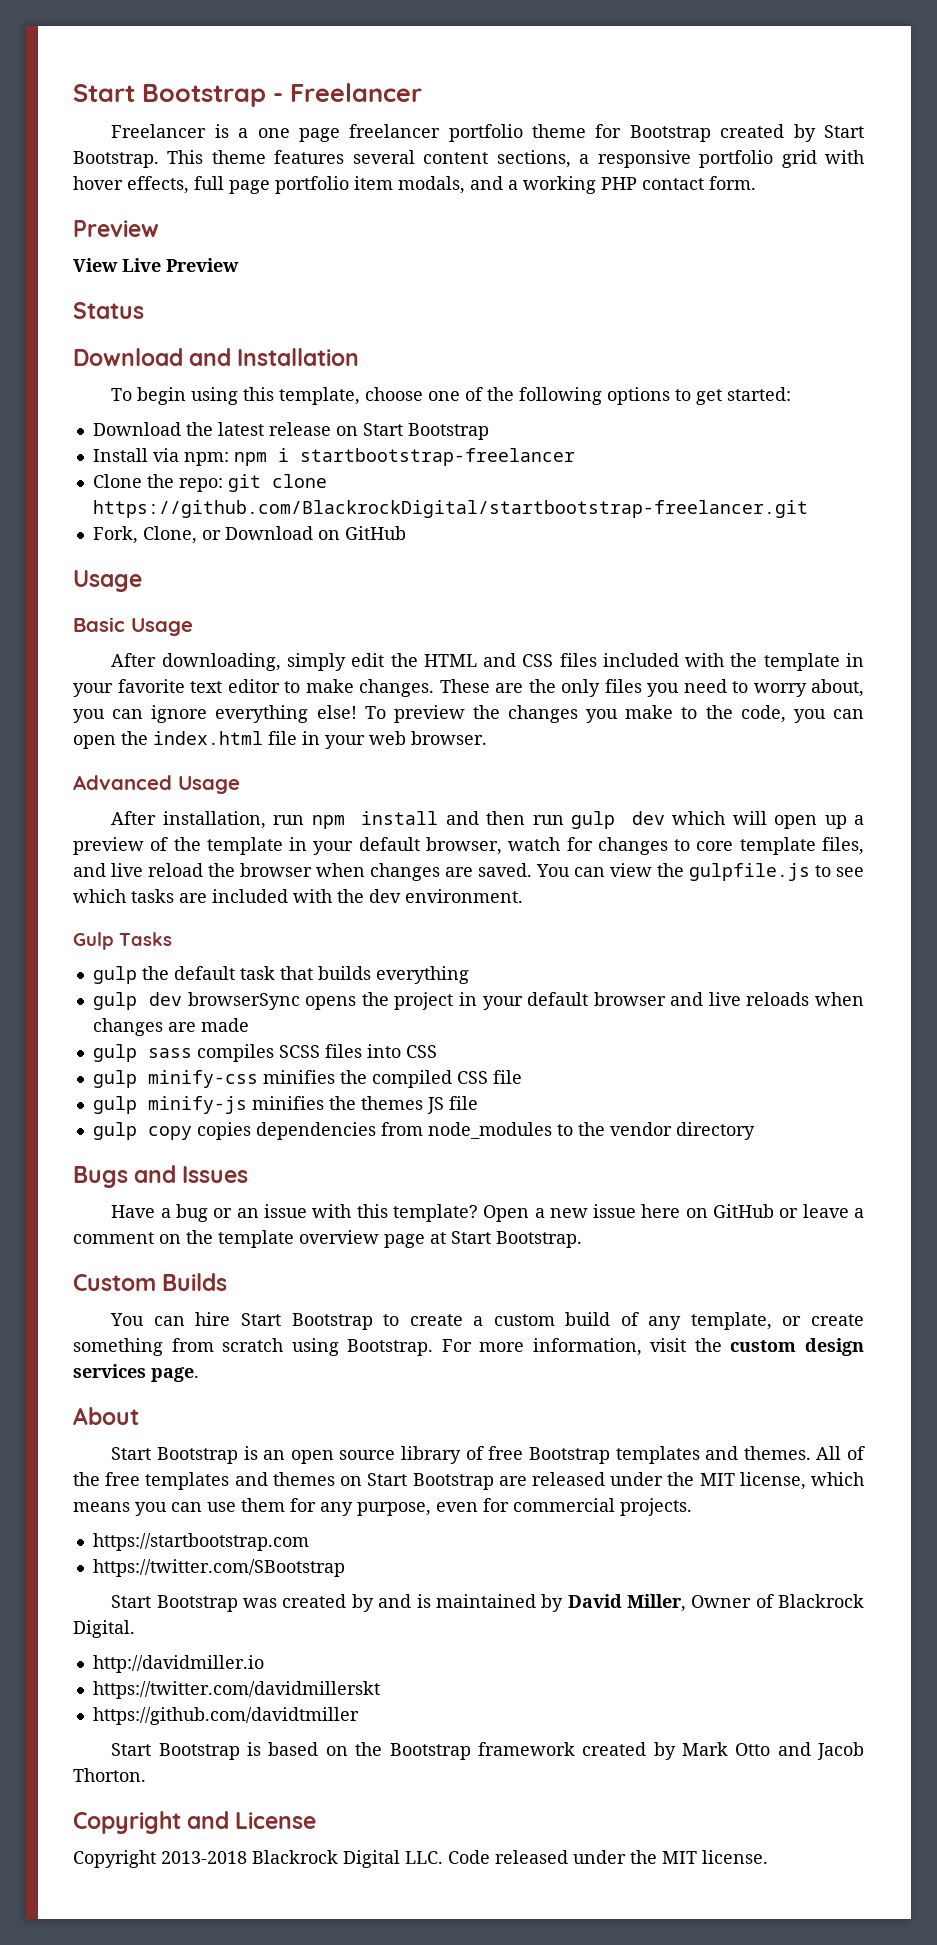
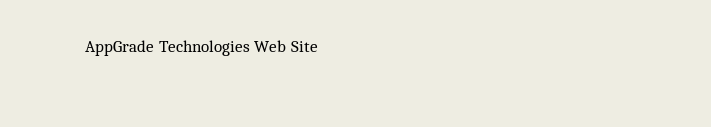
- Start Bootstrap - Freelancer
- Freelancer is a one page freelancer portfolio theme for Bootstrap created by Start Bootstrap. This theme features several content sections, a responsive portfolio grid with hover effects, full page portfolio item modals, and a working PHP contact form.
- Preview
- View Live Preview
- Status
- Download and Installation
- To begin using this template, choose one of the following options to get started:
- Download the latest release on Start Bootstrap
- Install via npm: npm i startbootstrap-freelancer
- Clone the repo: git clone https://github.com/BlackrockDigital/startbootstrap-freelancer.git
- Fork, Clone, or Download on GitHub
- Usage
- Basic Usage
- After downloading, simply edit the HTML and CSS files included with the template in your favorite text editor to make changes. These are the only files you need to worry about, you can ignore everything else! To preview the changes you make to the code, you can open the index.html file in your web browser.
- Advanced Usage
- After installation, run npm install and then run gulp dev which will open up a preview of the template in your default browser, watch for changes to core template files, and live reload the browser when changes are saved. You can view the gulpfile.js to see which tasks are included with the dev environment.
- Gulp Tasks
- gulp the default task that builds everything
- gulp dev browserSync opens the project in your default browser and live reloads when changes are made
- gulp sass compiles SCSS files into CSS
- gulp minify-css minifies the compiled CSS file
- gulp minify-js minifies the themes JS file
- gulp copy copies dependencies from node_modules to the vendor directory
- Bugs and Issues
- Have a bug or an issue with this template? Open a new issue here on GitHub or leave a comment on the template overview page at Start Bootstrap.
- Custom Builds
- You can hire Start Bootstrap to create a custom build of any template, or create something from scratch using Bootstrap. For more information, visit the custom design services page.
- About
- Start Bootstrap is an open source library of free Bootstrap templates and themes. All of the free templates and themes on Start Bootstrap are released under the MIT license, which means you can use them for any purpose, even for commercial projects.
- https://startbootstrap.com
- https://twitter.com/SBootstrap
- Start Bootstrap was created by and is maintained by David Miller, Owner of Blackrock Digital.
- http://davidmiller.io
- https://twitter.com/davidmillerskt
- https://github.com/davidtmiller
- Start Bootstrap is based on the Bootstrap framework created by Mark Otto and Jacob Thorton.
- Copyright and License
- Copyright 2013-2018 Blackrock Digital LLC. Code released under the MIT license.
+ AppGrade Technologies Web Site

